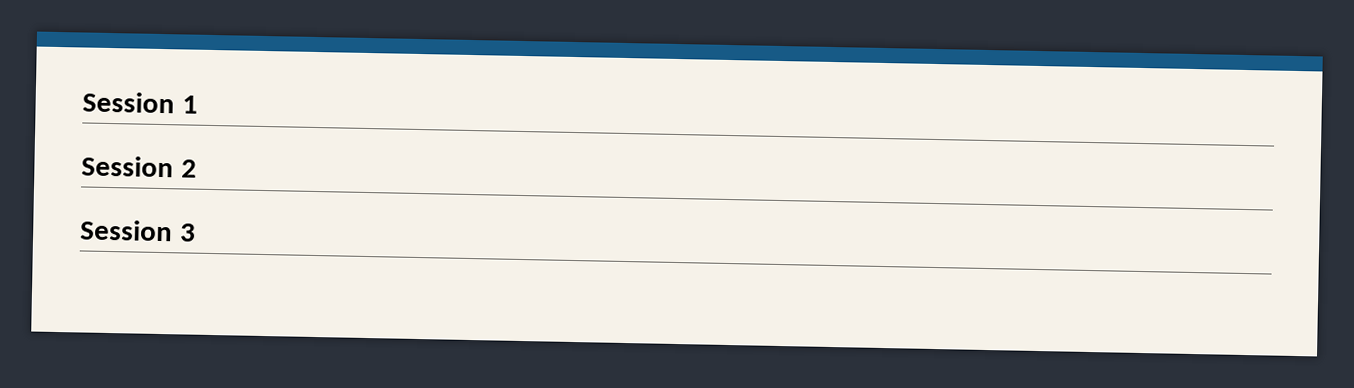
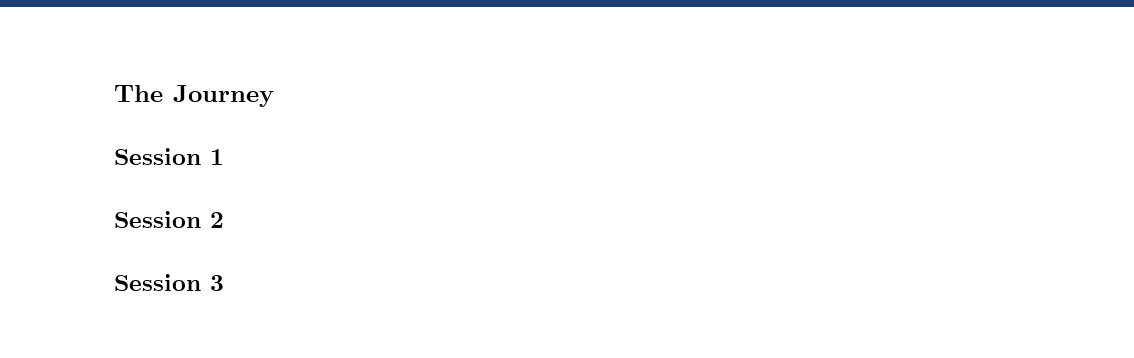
+ The Journey

